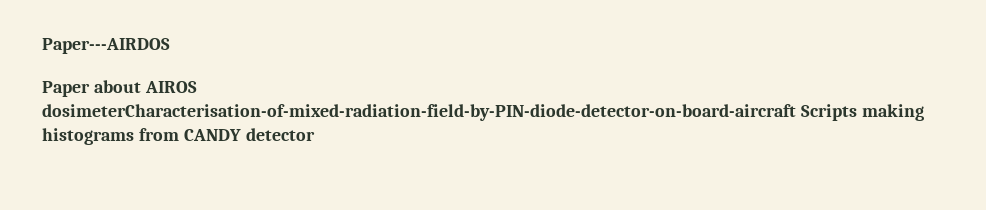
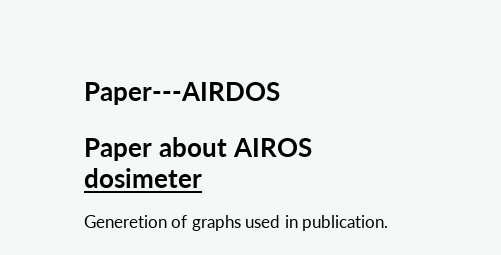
- Paper about AIROS dosimeterCharacterisation-of-mixed-radiation-field-by-PIN-diode-detector-on-board-aircraft Scripts making histograms from CANDY detector
+ Paper about AIROS dosimeter
+ Generetion of graphs used in publication.

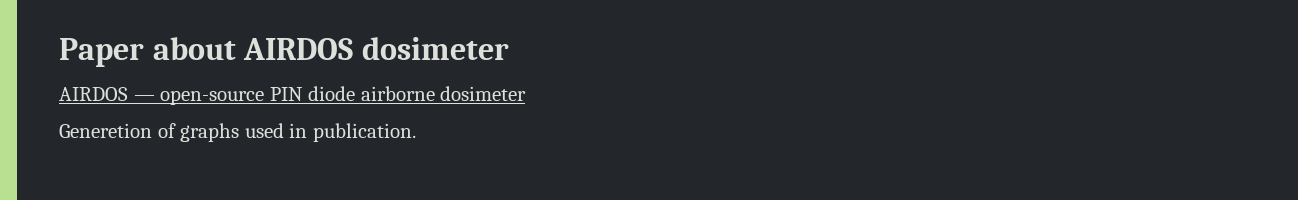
- Paper---AIRDOS
- Paper about AIROS dosimeter
+ Paper about AIRDOS dosimeter
+ AIRDOS — open-source PIN diode airborne dosimeter

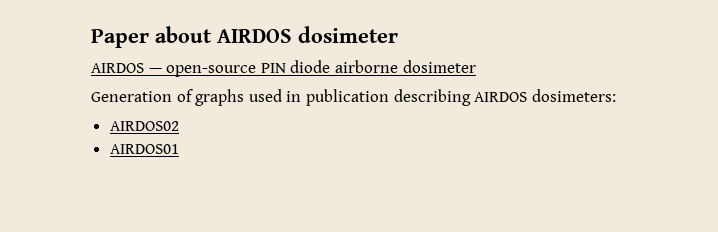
- Generetion of graphs used in publication.
+ Generation of graphs used in publication describing AIRDOS dosimeters:
+ AIRDOS02
+ AIRDOS01

